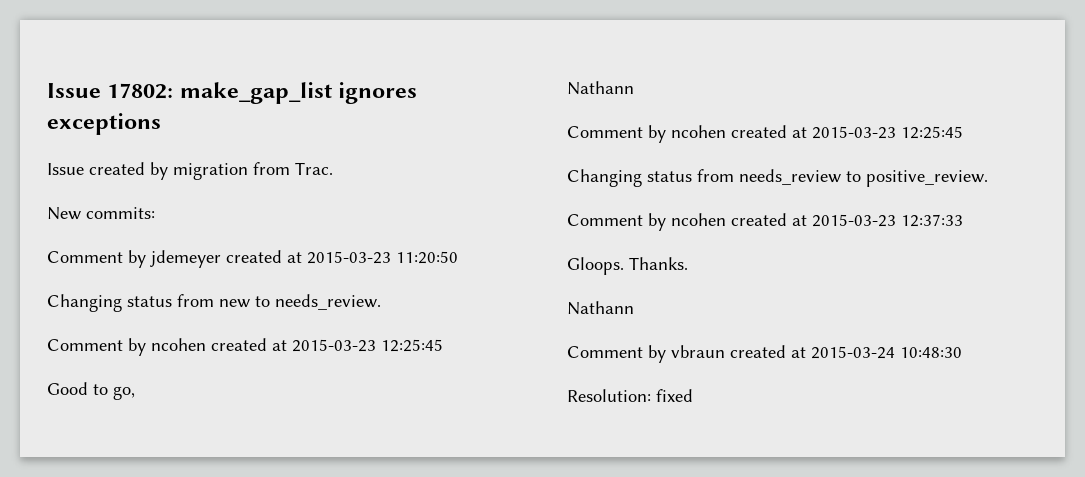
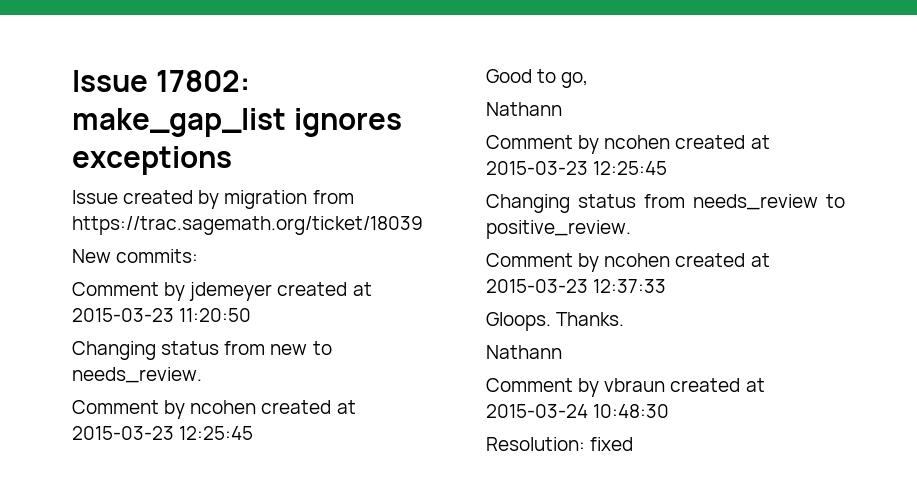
- Issue created by migration from Trac.
+ Issue created by migration from https://trac.sagemath.org/ticket/18039

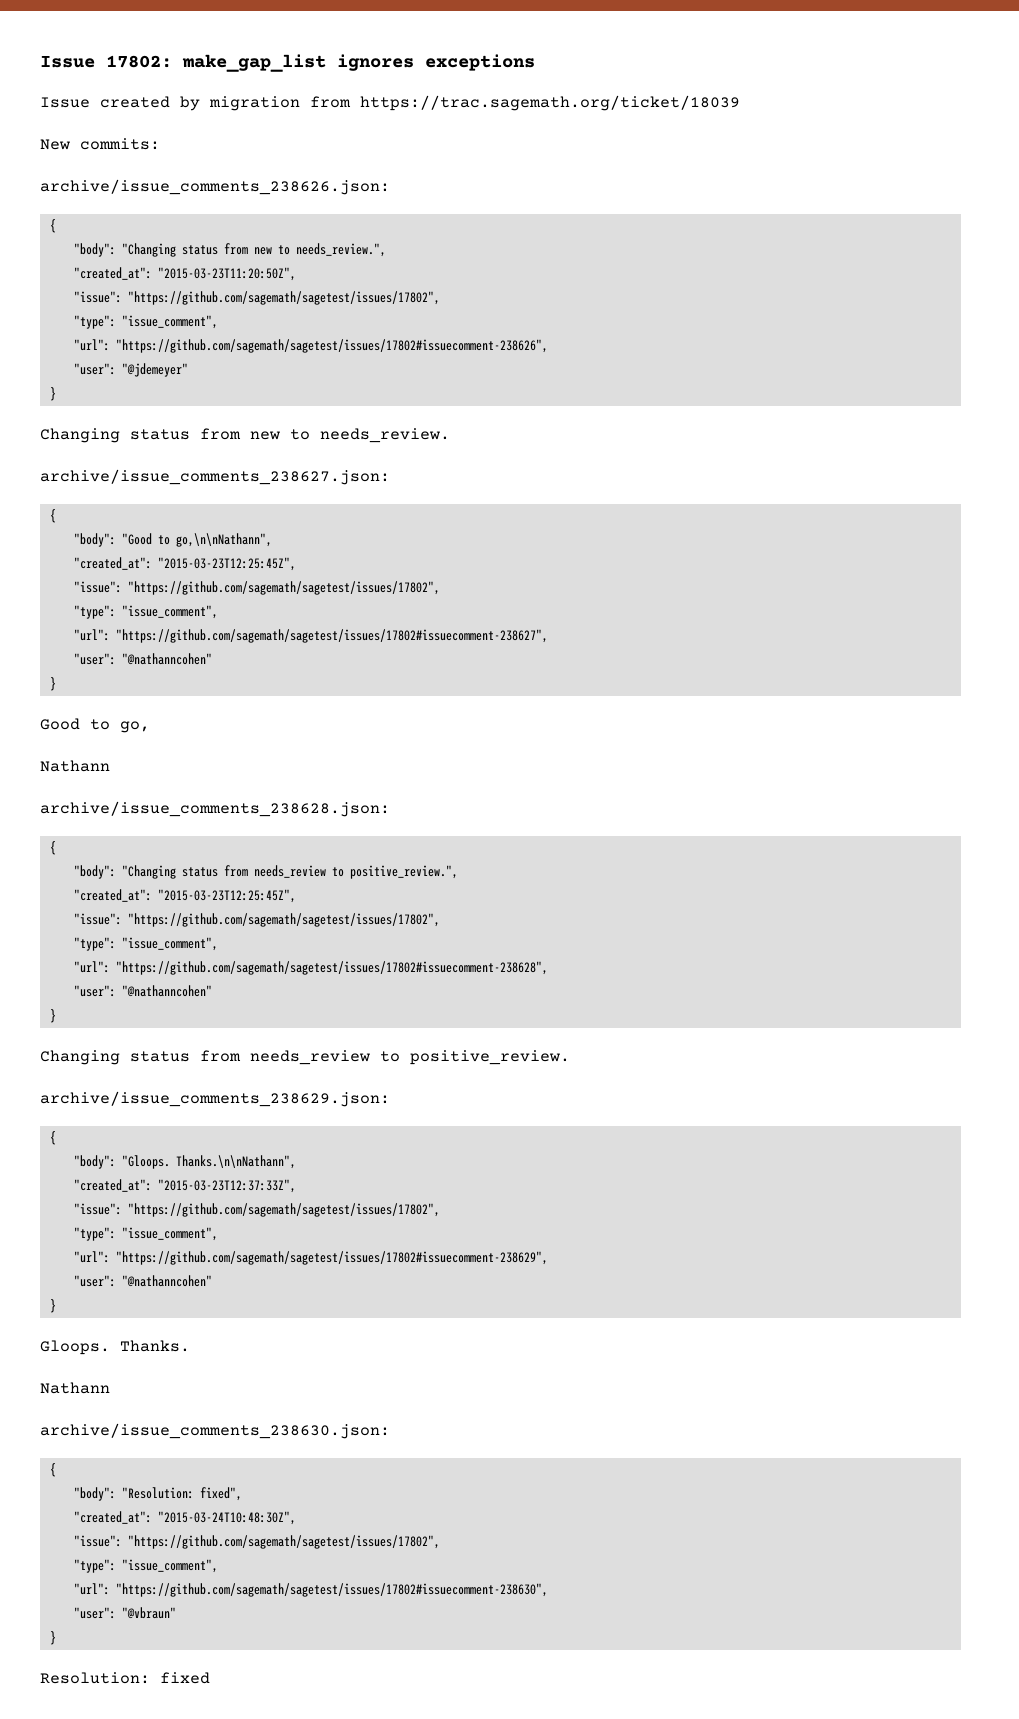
- Comment by jdemeyer created at 2015-03-23 11:20:50
+ archive/issue_comments_238626.json:
+ {
+ "body": "Changing status from new to needs_review.",
+ "created_at": "2015-03-23T11:20:50Z",
+ "issue": "https://github.com/sagemath/sagetest/issues/17802",
+ "type": "issue_comment",
+ "url": "https://github.com/sagemath/sagetest/issues/17802#issuecomment-238626",
+ "user": "@jdemeyer"
+ }
  Changing status from new to needs_review.
- Comment by ncohen created at 2015-03-23 12:25:45
+ archive/issue_comments_238627.json:
+ {
+ "body": "Good to go,\n\nNathann",
+ "created_at": "2015-03-23T12:25:45Z",
+ "issue": "https://github.com/sagemath/sagetest/issues/17802",
+ "type": "issue_comment",
+ "url": "https://github.com/sagemath/sagetest/issues/17802#issuecomment-238627",
+ "user": "@nathanncohen"
+ }
  Good to go,
  Nathann
- Comment by ncohen created at 2015-03-23 12:25:45
+ archive/issue_comments_238628.json:
+ {
+ "body": "Changing status from needs_review to positive_review.",
+ "created_at": "2015-03-23T12:25:45Z",
+ "issue": "https://github.com/sagemath/sagetest/issues/17802",
+ "type": "issue_comment",
+ "url": "https://github.com/sagemath/sagetest/issues/17802#issuecomment-238628",
+ "user": "@nathanncohen"
+ }
- Comment by ncohen created at 2015-03-23 12:37:33
+ archive/issue_comments_238629.json:
+ {
+ "body": "Gloops. Thanks.\n\nNathann",
+ "created_at": "2015-03-23T12:37:33Z",
+ "issue": "https://github.com/sagemath/sagetest/issues/17802",
+ "type": "issue_comment",
+ "url": "https://github.com/sagemath/sagetest/issues/17802#issuecomment-238629",
+ "user": "@nathanncohen"
+ }
  Gloops. Thanks.
  Nathann
- Comment by vbraun created at 2015-03-24 10:48:30
+ archive/issue_comments_238630.json:
+ {
+ "body": "Resolution: fixed",
+ "created_at": "2015-03-24T10:48:30Z",
+ "issue": "https://github.com/sagemath/sagetest/issues/17802",
+ "type": "issue_comment",
+ "url": "https://github.com/sagemath/sagetest/issues/17802#issuecomment-238630",
+ "user": "@vbraun"
+ }

